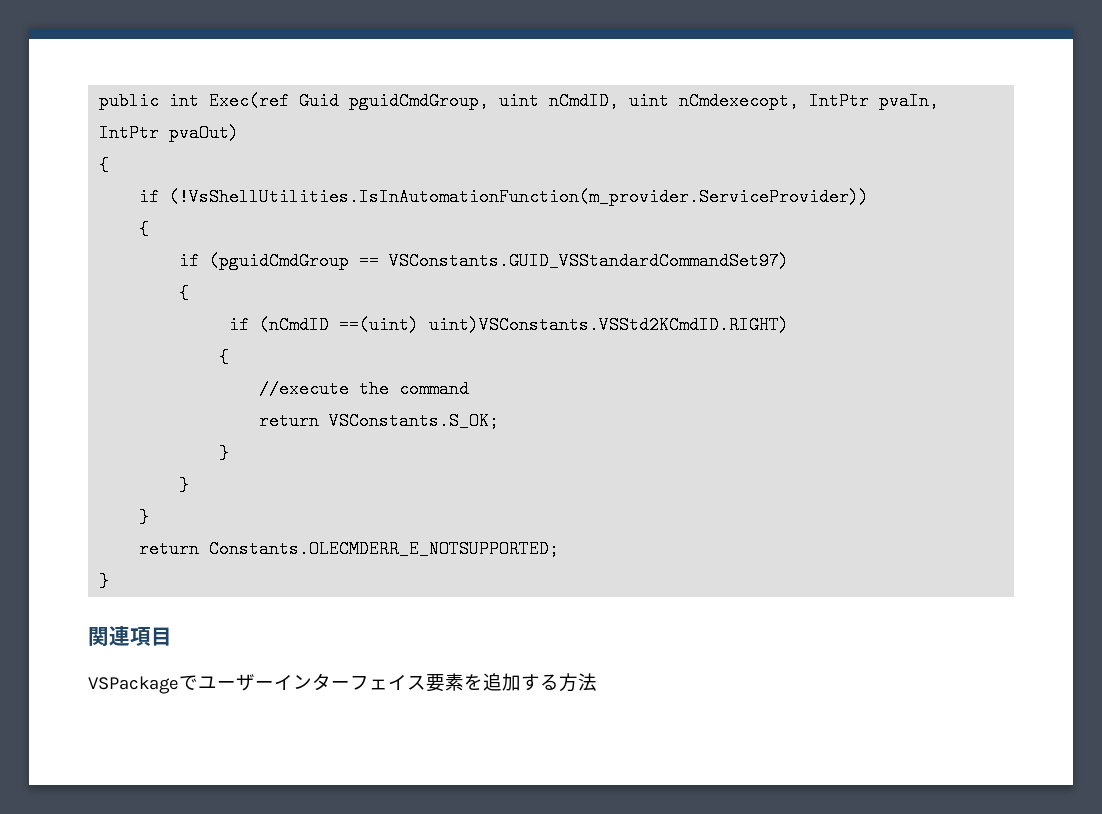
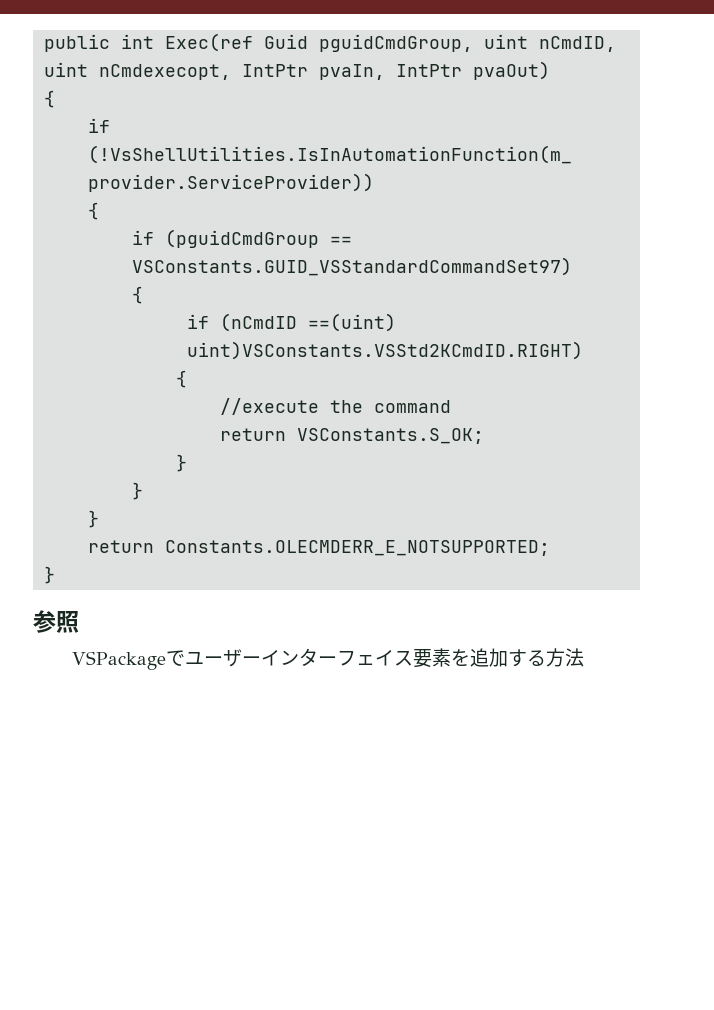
- 関連項目
+ 参照

